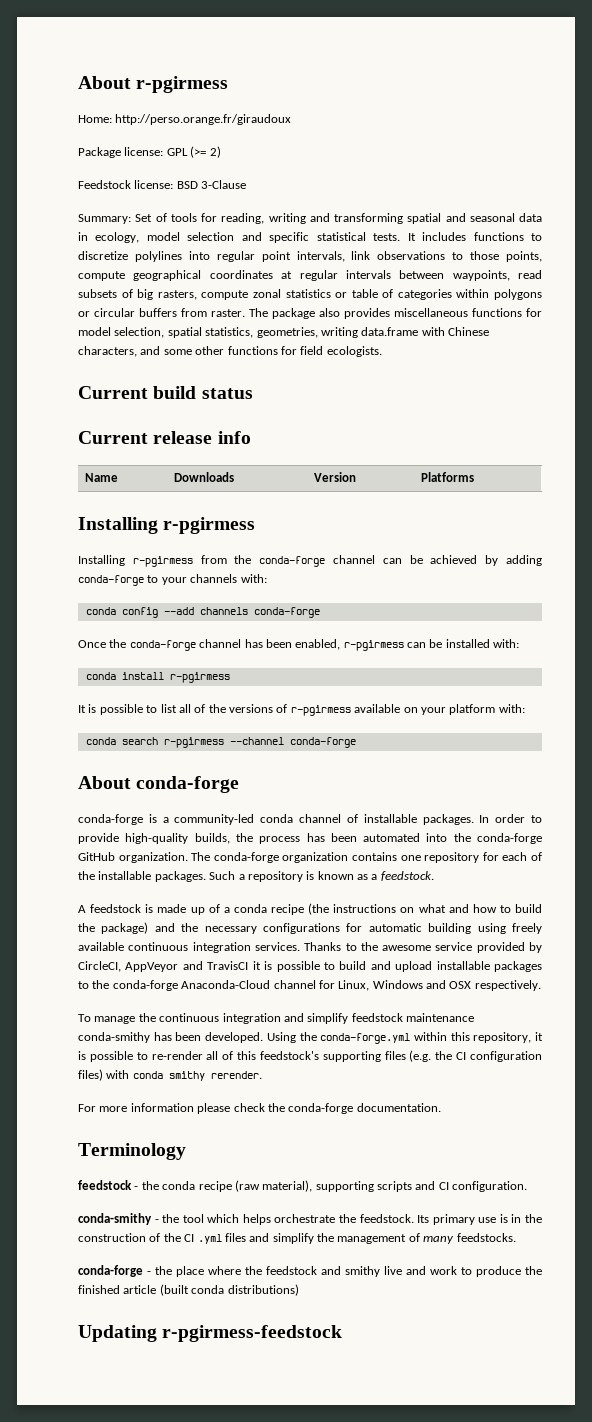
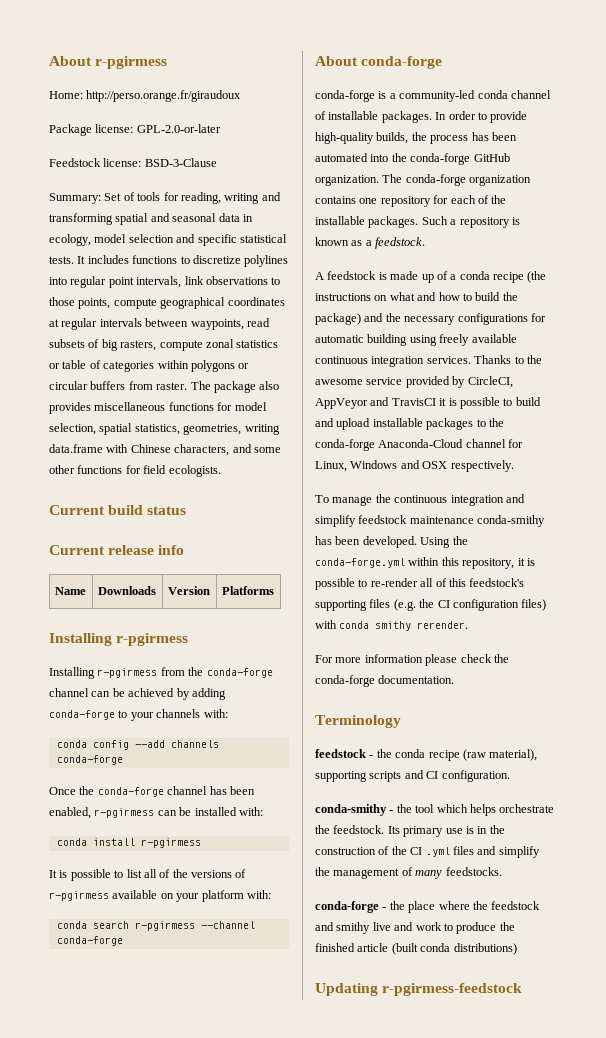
- Package license: GPL (>= 2)
+ Package license: GPL-2.0-or-later
- Feedstock license: BSD 3-Clause
+ Feedstock license: BSD-3-Clause

